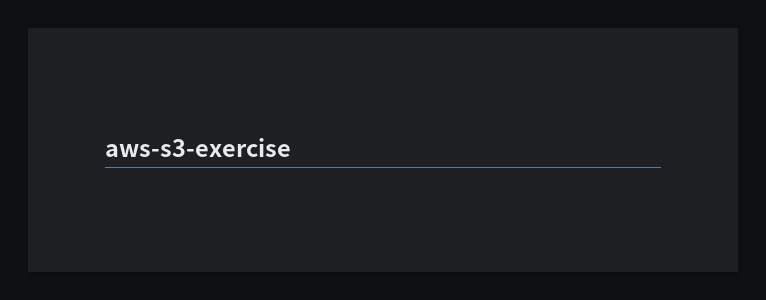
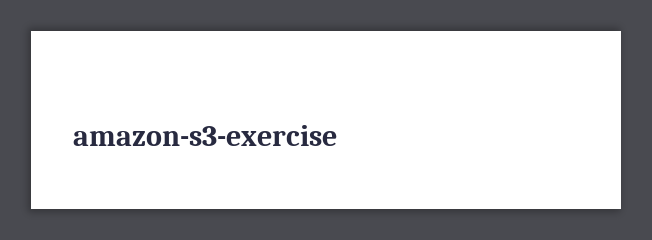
- aws-s3-exercise
+ amazon-s3-exercise

